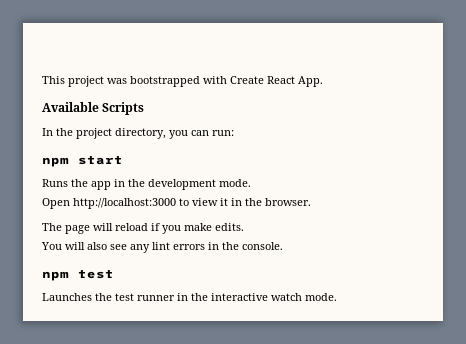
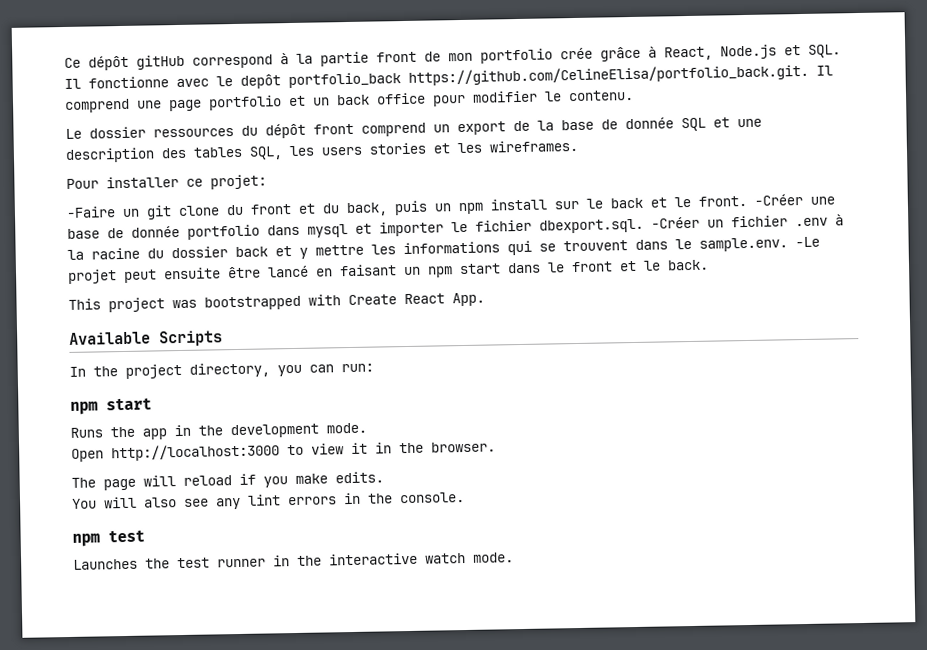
+ Ce dépôt gitHub correspond à la partie front de mon portfolio crée grâce à React, Node.js et SQL. Il fonctionne avec le depôt portfolio_back https://github.com/CelineElisa/portfolio_back.git. Il comprend une page portfolio et un back office pour modifier le contenu.
+ Le dossier ressources du dépôt front comprend un export de la base de donnée SQL et une description des tables SQL, les users stories et les wireframes.
+ Pour installer ce projet:
+ -Faire un git clone du front et du back, puis un npm install sur le back et le front. -Créer une base de donnée portfolio dans mysql et importer le fichier dbexport.sql. -Créer un fichier .env à la racine du dossier back et y mettre les informations qui se trouvent dans le sample.env. -Le projet peut ensuite être lancé en faisant un npm start dans le front et le back.

